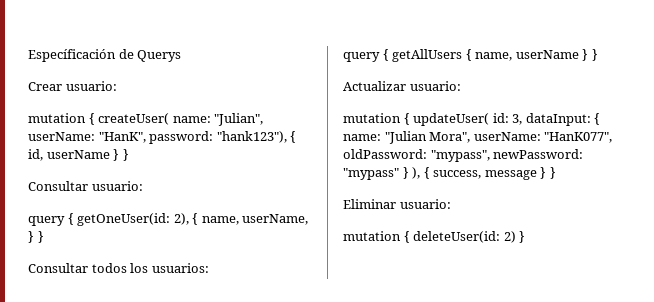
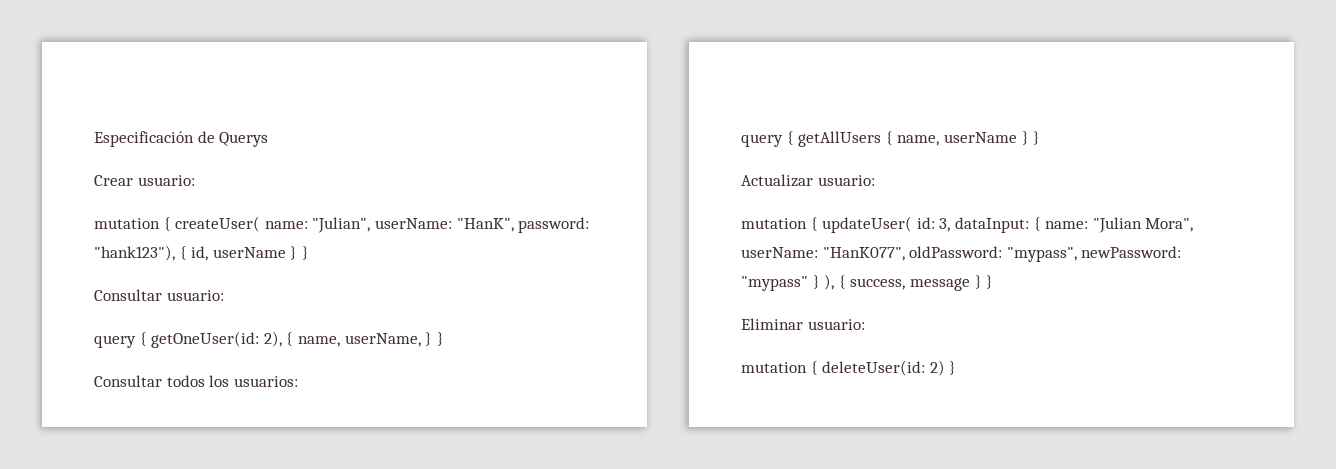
- Específicación de Querys
+ Especificación de Querys

